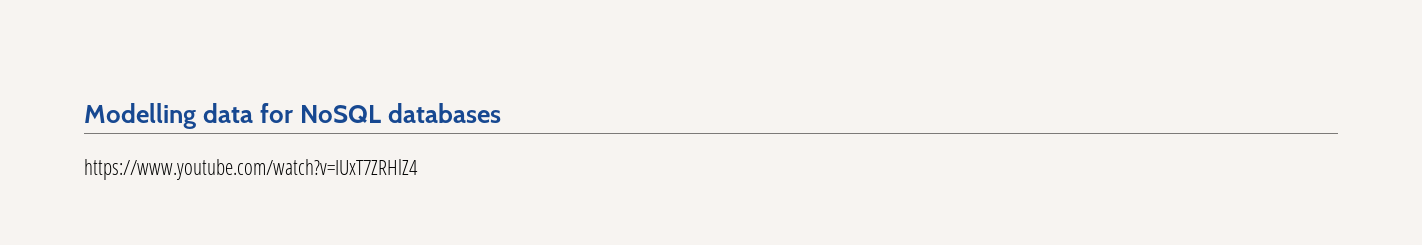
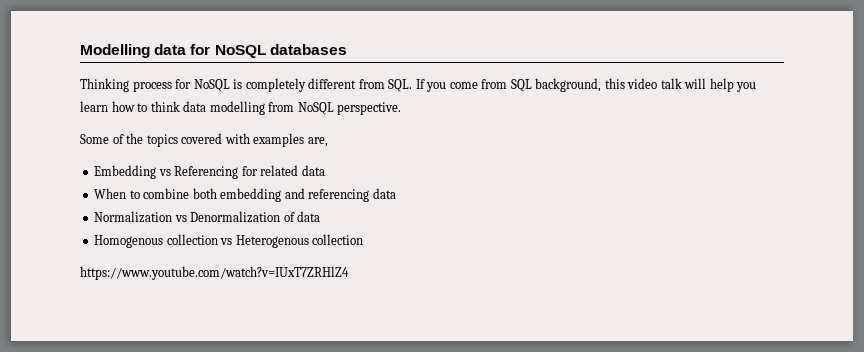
+ Thinking process for NoSQL is completely different from SQL. If you come from SQL background, this video talk will help you learn how to think data modelling from NoSQL perspective.
+ Some of the topics covered with examples are,
+ Embedding vs Referencing for related data
+ When to combine both embedding and referencing data
+ Normalization vs Denormalization of data
+ Homogenous collection vs Heterogenous collection

